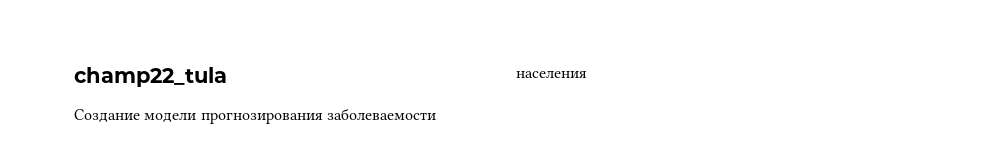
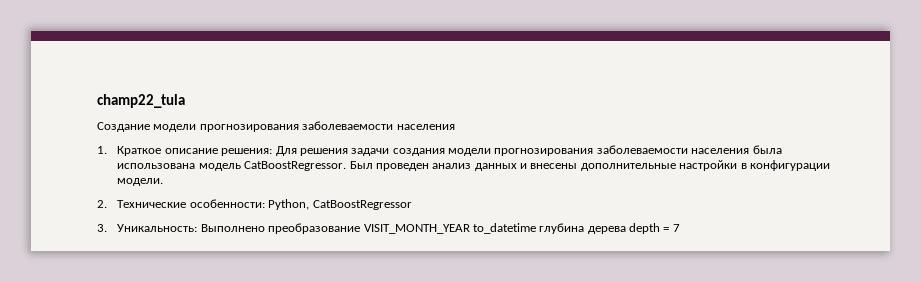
+ 1. Краткое описание решения: Для решения задачи создания модели прогнозирования заболеваемости населения была использована модель CatBoostRegressor. Был проведен анализ данных и внесены дополнительные настройки в конфигурации модели.
+ 2. Технические особенности: Python, CatBoostRegressor
+ 3. Уникальность: Выполнено преобразование VISIT_MONTH_YEAR to_datetime глубина дерева depth = 7

